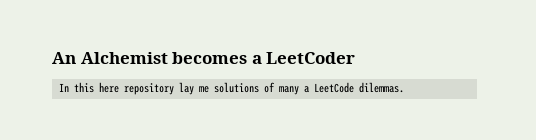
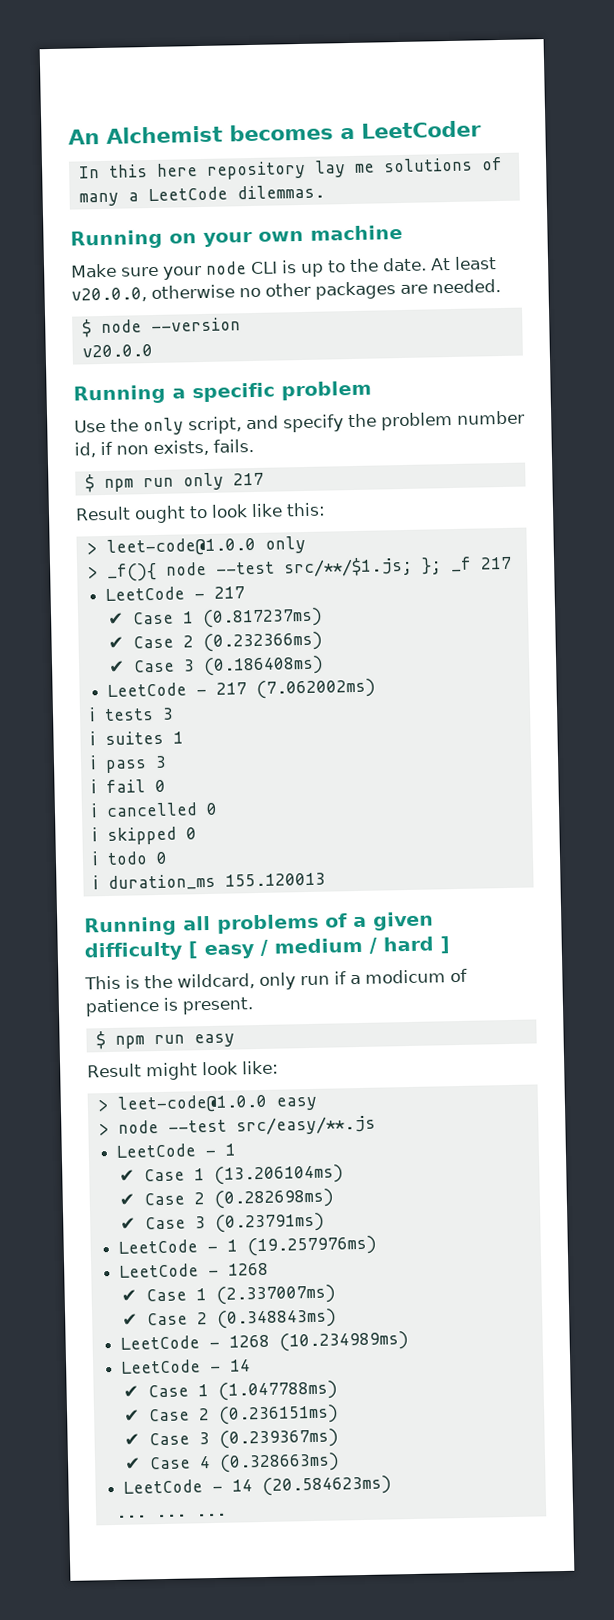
+ Running on your own machine
+ Make sure your node CLI is up to the date. At least v20.0.0, otherwise no other packages are needed.
+ $ node --version
+ v20.0.0
+ Running a specific problem
+ Use the only script, and specify the problem number id, if non exists, fails.
+ $ npm run only 217
+ Result ought to look like this:
+ > leet-code@1.0.0 only
+ > _f(){ node --test src/**/$1.js; }; _f 217
+ LeetCode - 217
+ ✔ Case 1 (0.817237ms)
+ ✔ Case 2 (0.232366ms)
+ ✔ Case 3 (0.186408ms)
+ LeetCode - 217 (7.062002ms)
+ ℹ tests 3
+ ℹ suites 1
+ ℹ pass 3
+ ℹ fail 0
+ ℹ cancelled 0
+ ℹ skipped 0
+ ℹ todo 0
+ ℹ duration_ms 155.120013
+ Running all problems of a given difficulty [ easy / medium / hard ]
+ This is the wildcard, only run if a modicum of patience is present.
+ $ npm run easy
+ Result might look like:
+ > leet-code@1.0.0 easy
+ > node --test src/easy/**.js
+ LeetCode - 1
+ ✔ Case 1 (13.206104ms)
+ ✔ Case 2 (0.282698ms)
+ ✔ Case 3 (0.23791ms)
+ LeetCode - 1 (19.257976ms)
+ LeetCode - 1268
+ ✔ Case 1 (2.337007ms)
+ ✔ Case 2 (0.348843ms)
+ LeetCode - 1268 (10.234989ms)
+ LeetCode - 14
+ ✔ Case 1 (1.047788ms)
+ ✔ Case 2 (0.236151ms)
+ ✔ Case 3 (0.239367ms)
+ ✔ Case 4 (0.328663ms)
+ LeetCode - 14 (20.584623ms)
+ ... ... ...

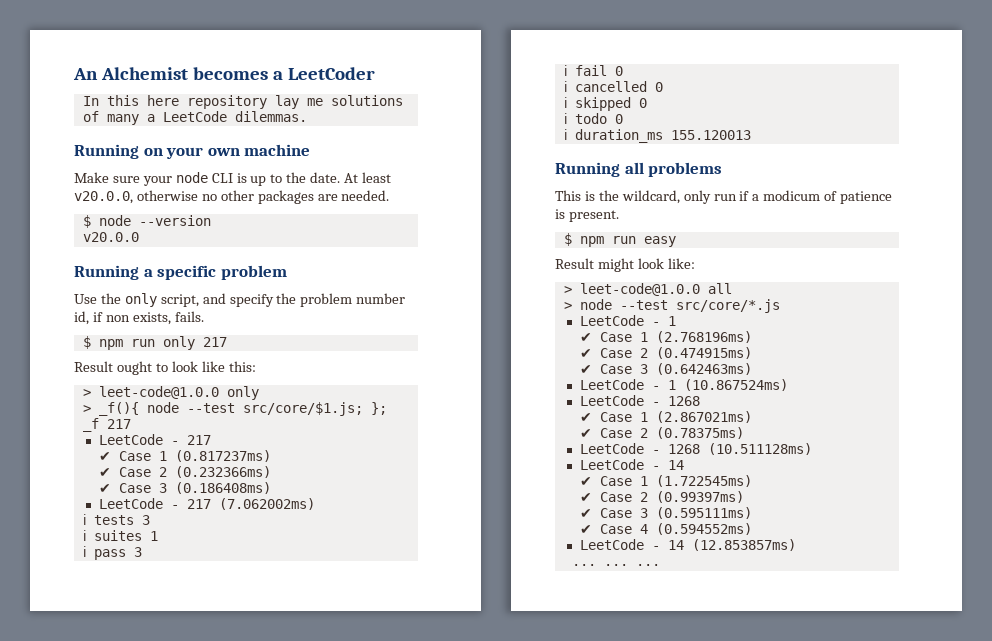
- > _f(){ node --test src/**/$1.js; }; _f 217
+ > _f(){ node --test src/core/$1.js; }; _f 217
- Running all problems of a given difficulty [ easy / medium / hard ]
+ Running all problems
- > leet-code@1.0.0 easy
+ > leet-code@1.0.0 all
- > node --test src/easy/**.js
+ > node --test src/core/*.js
- ✔ Case 1 (13.206104ms)
- ✔ Case 2 (0.282698ms)
- ✔ Case 3 (0.23791ms)
- LeetCode - 1 (19.257976ms)
+ ✔ Case 1 (2.768196ms)
+ ✔ Case 2 (0.474915ms)
+ ✔ Case 3 (0.642463ms)
+ LeetCode - 1 (10.867524ms)
- ✔ Case 1 (2.337007ms)
- ✔ Case 2 (0.348843ms)
- LeetCode - 1268 (10.234989ms)
+ ✔ Case 1 (2.867021ms)
+ ✔ Case 2 (0.78375ms)
+ LeetCode - 1268 (10.511128ms)
- ✔ Case 1 (1.047788ms)
- ✔ Case 2 (0.236151ms)
- ✔ Case 3 (0.239367ms)
+ ✔ Case 1 (1.722545ms)
+ ✔ Case 2 (0.99397ms)
+ ✔ Case 3 (0.595111ms)
- ✔ Case 4 (0.328663ms)
- LeetCode - 14 (20.584623ms)
+ ✔ Case 4 (0.594552ms)
+ LeetCode - 14 (12.853857ms)

